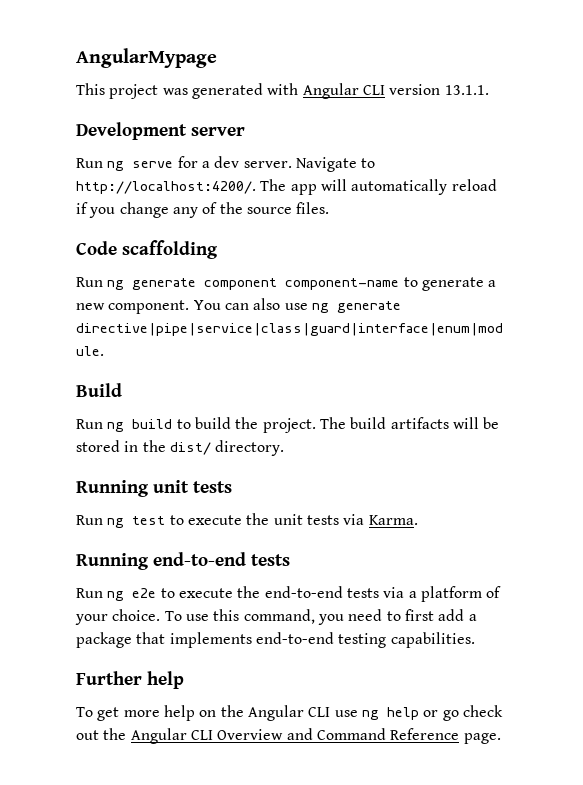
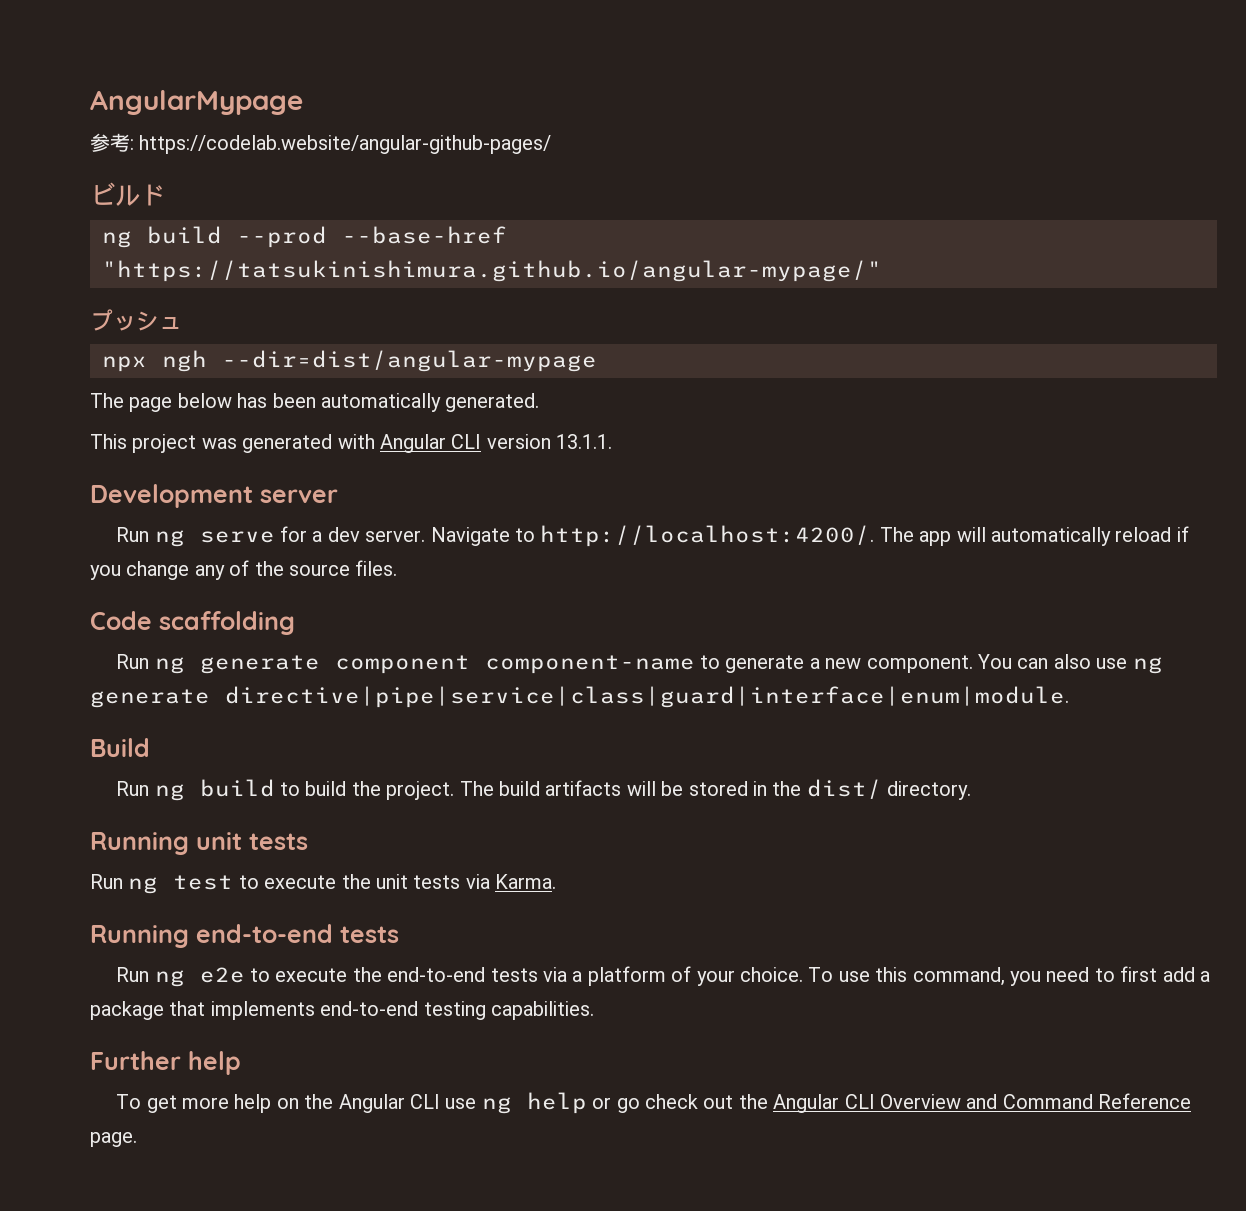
+ 参考: https://codelab.website/angular-github-pages/
+ ビルド
+ ng build --prod --base-href "https://tatsukinishimura.github.io/angular-mypage/"
+ プッシュ
+ npx ngh --dir=dist/angular-mypage
+ The page below has been automatically generated.

